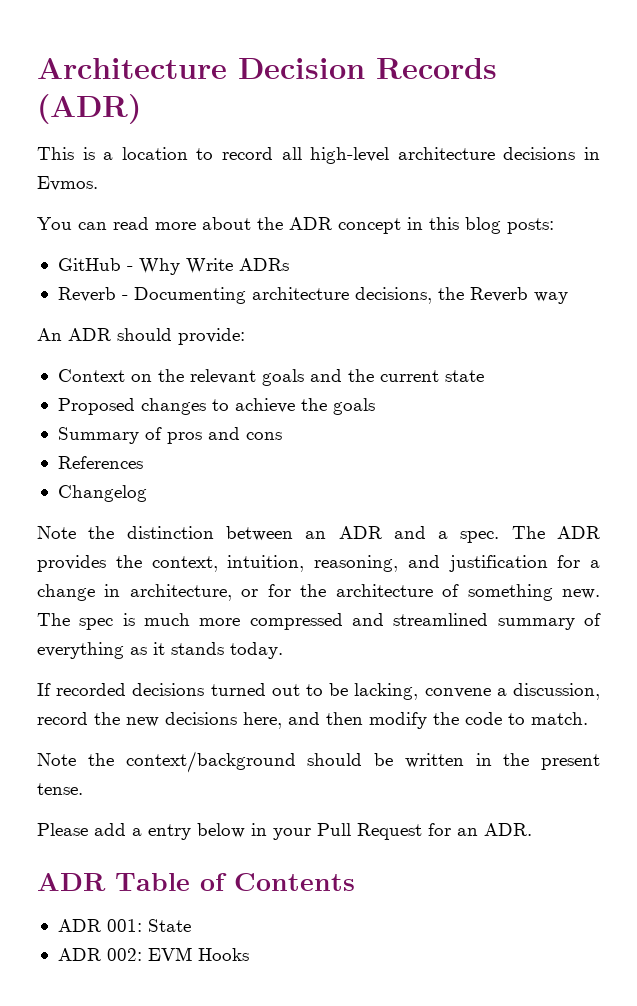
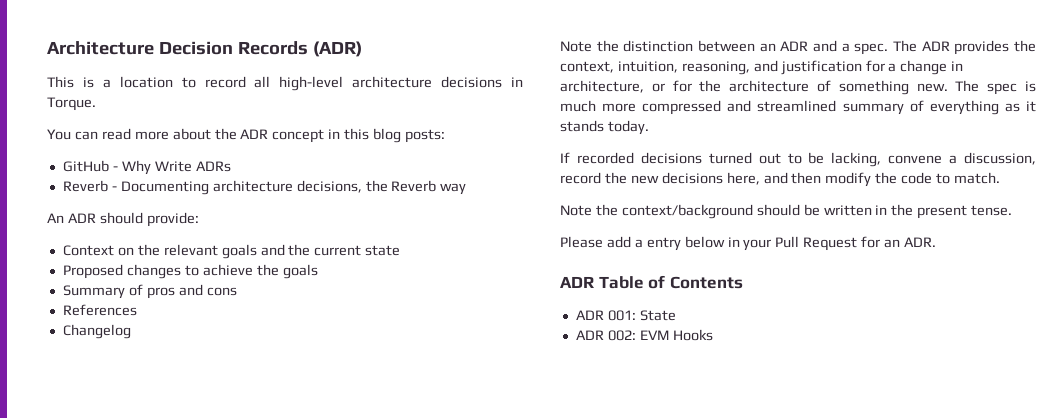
- This is a location to record all high-level architecture decisions in Evmos.
+ This is a location to record all high-level architecture decisions in Torque.

